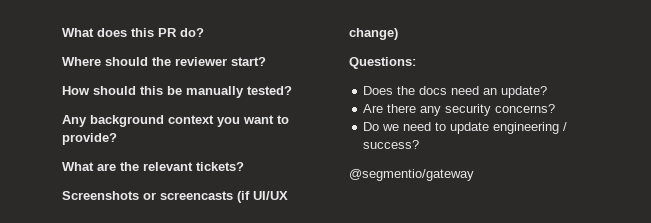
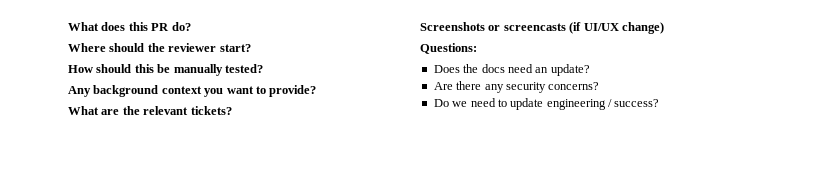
- @segmentio/gateway

